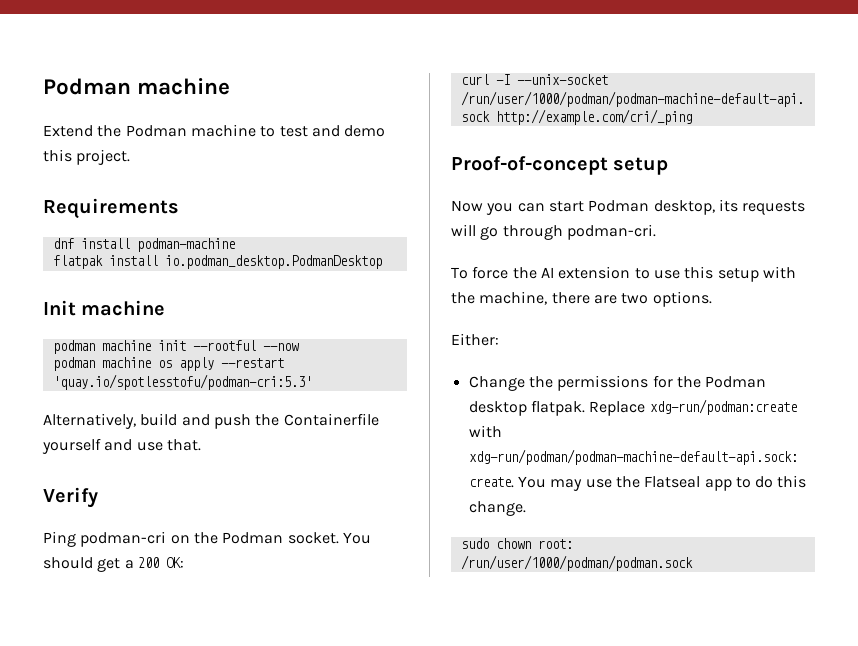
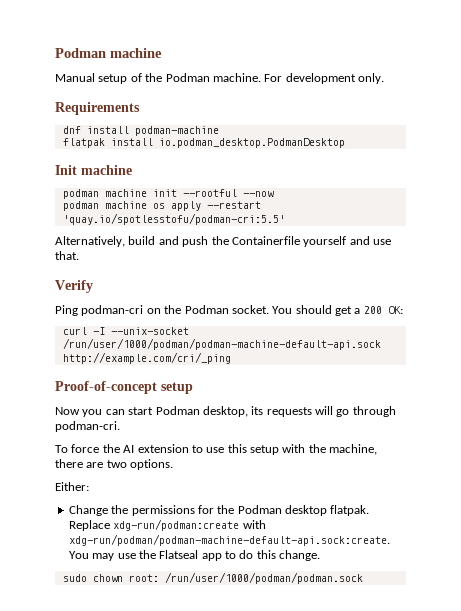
- Extend the Podman machine to test and demo this project.
+ Manual setup of the Podman machine. For development only.
- podman machine os apply --restart 'quay.io/spotlesstofu/podman-cri:5.3'
+ podman machine os apply --restart 'quay.io/spotlesstofu/podman-cri:5.5'

